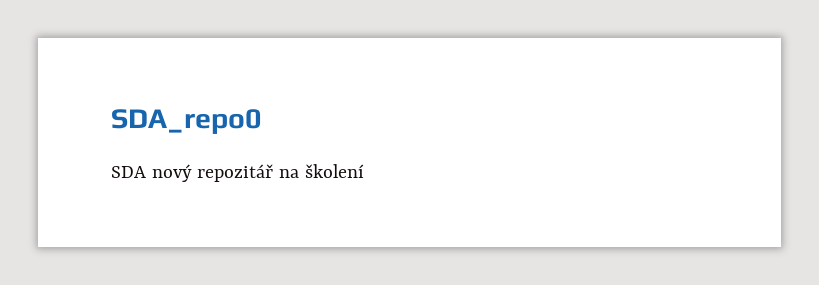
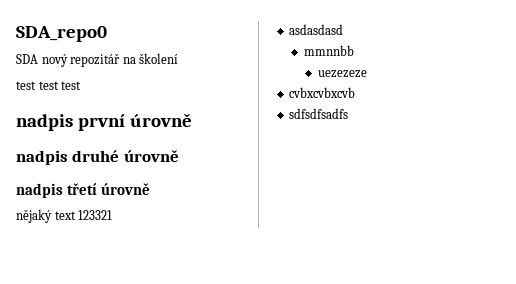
+ test test test
+ nadpis první úrovně
+ nadpis druhé úrovně
+ nadpis třetí úrovně
+ nějaký text 123321
+ asdasdasd
+ mmnnbb
+ uezezeze
+ cvbxcvbxcvb
+ sdfsdfsadfs

